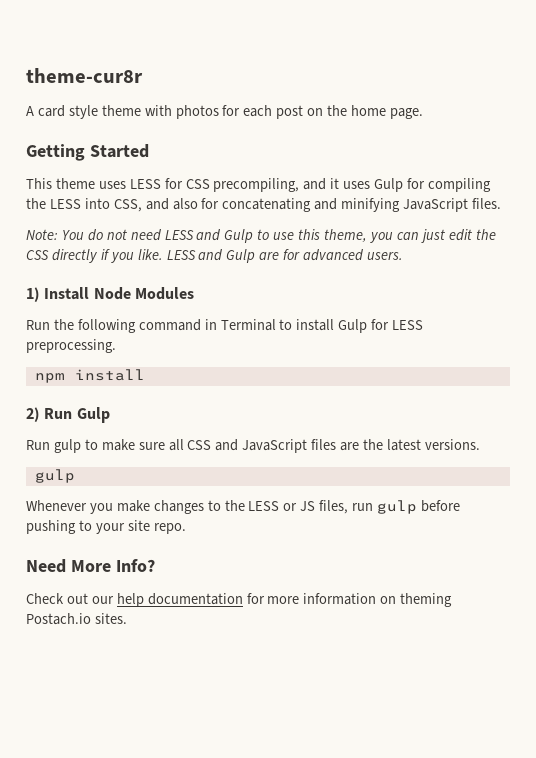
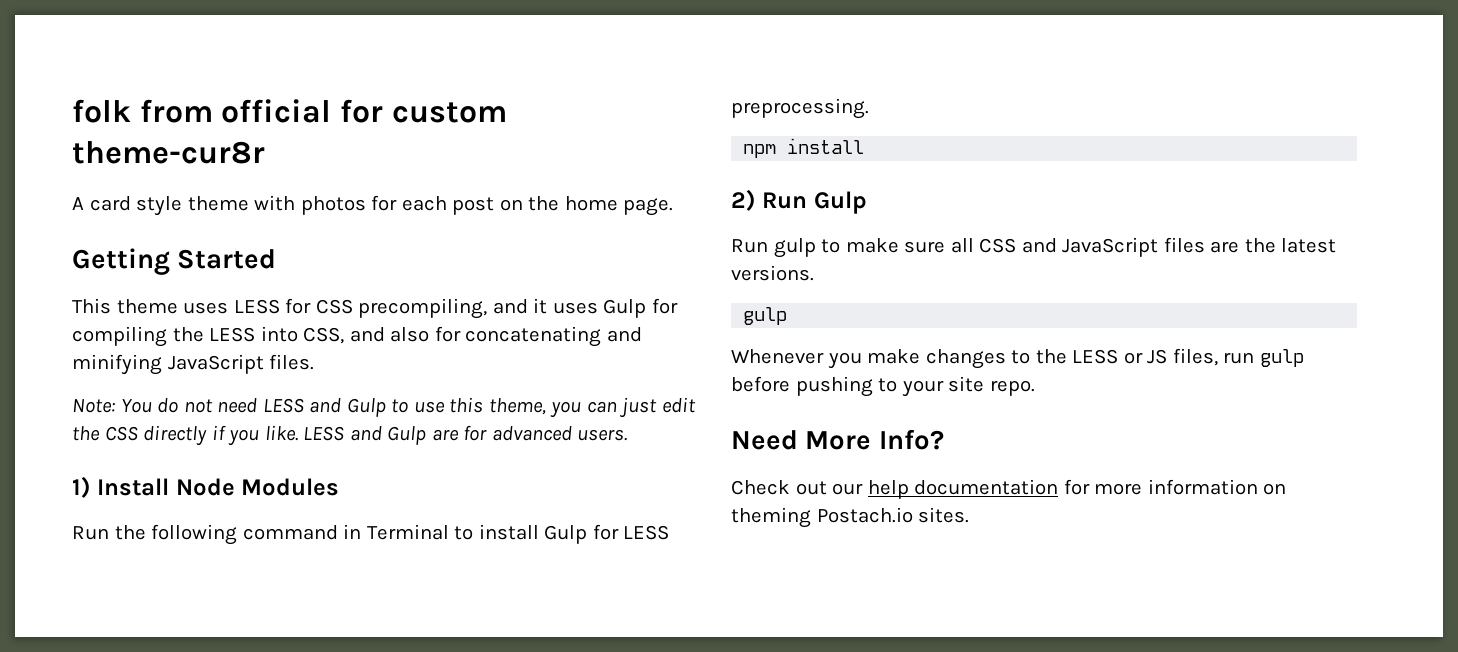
- theme-cur8r
+ folk from official for custom theme-cur8r

